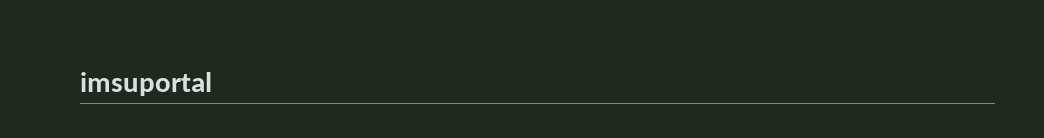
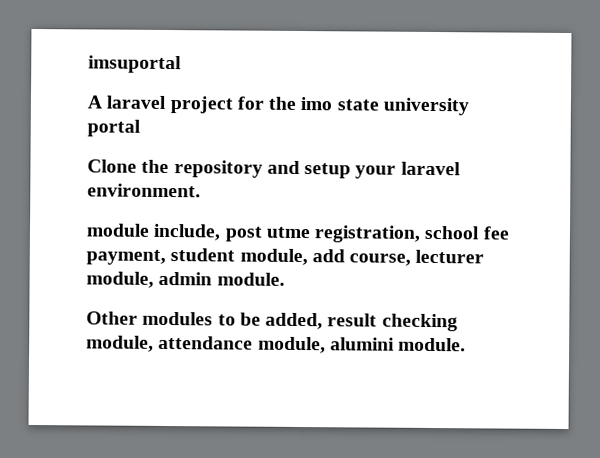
+ A laravel project for the imo state university portal
+ Clone the repository and setup your laravel environment.
+ module include, post utme registration, school fee payment, student module, add course, lecturer module, admin module.
+ Other modules to be added, result checking module, attendance module, alumini module.

